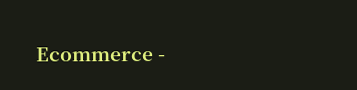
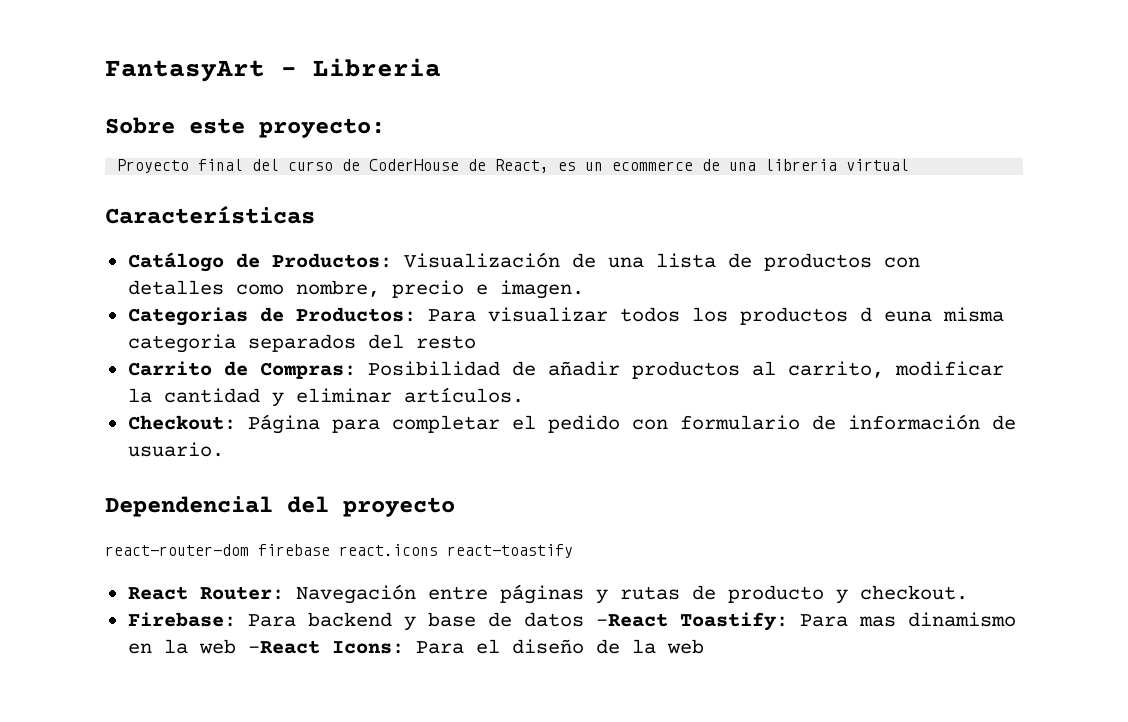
- Ecommerce -
+ FantasyArt - Libreria
+ Sobre este proyecto:
+ Proyecto final del curso de CoderHouse de React, es un ecommerce de una libreria virtual
+ Características
+ Catálogo de Productos: Visualización de una lista de productos con detalles como nombre, precio e imagen.
+ Categorias de Productos: Para visualizar todos los productos d euna misma categoria separados del resto
+ Carrito de Compras: Posibilidad de añadir productos al carrito, modificar la cantidad y eliminar artículos.
+ Checkout: Página para completar el pedido con formulario de información de usuario.
+ Dependencial del proyecto
+ react-router-dom firebase react.icons react-toastify
+ React Router: Navegación entre páginas y rutas de producto y checkout.
+ Firebase: Para backend y base de datos -React Toastify: Para mas dinamismo en la web -React Icons: Para el diseño de la web

